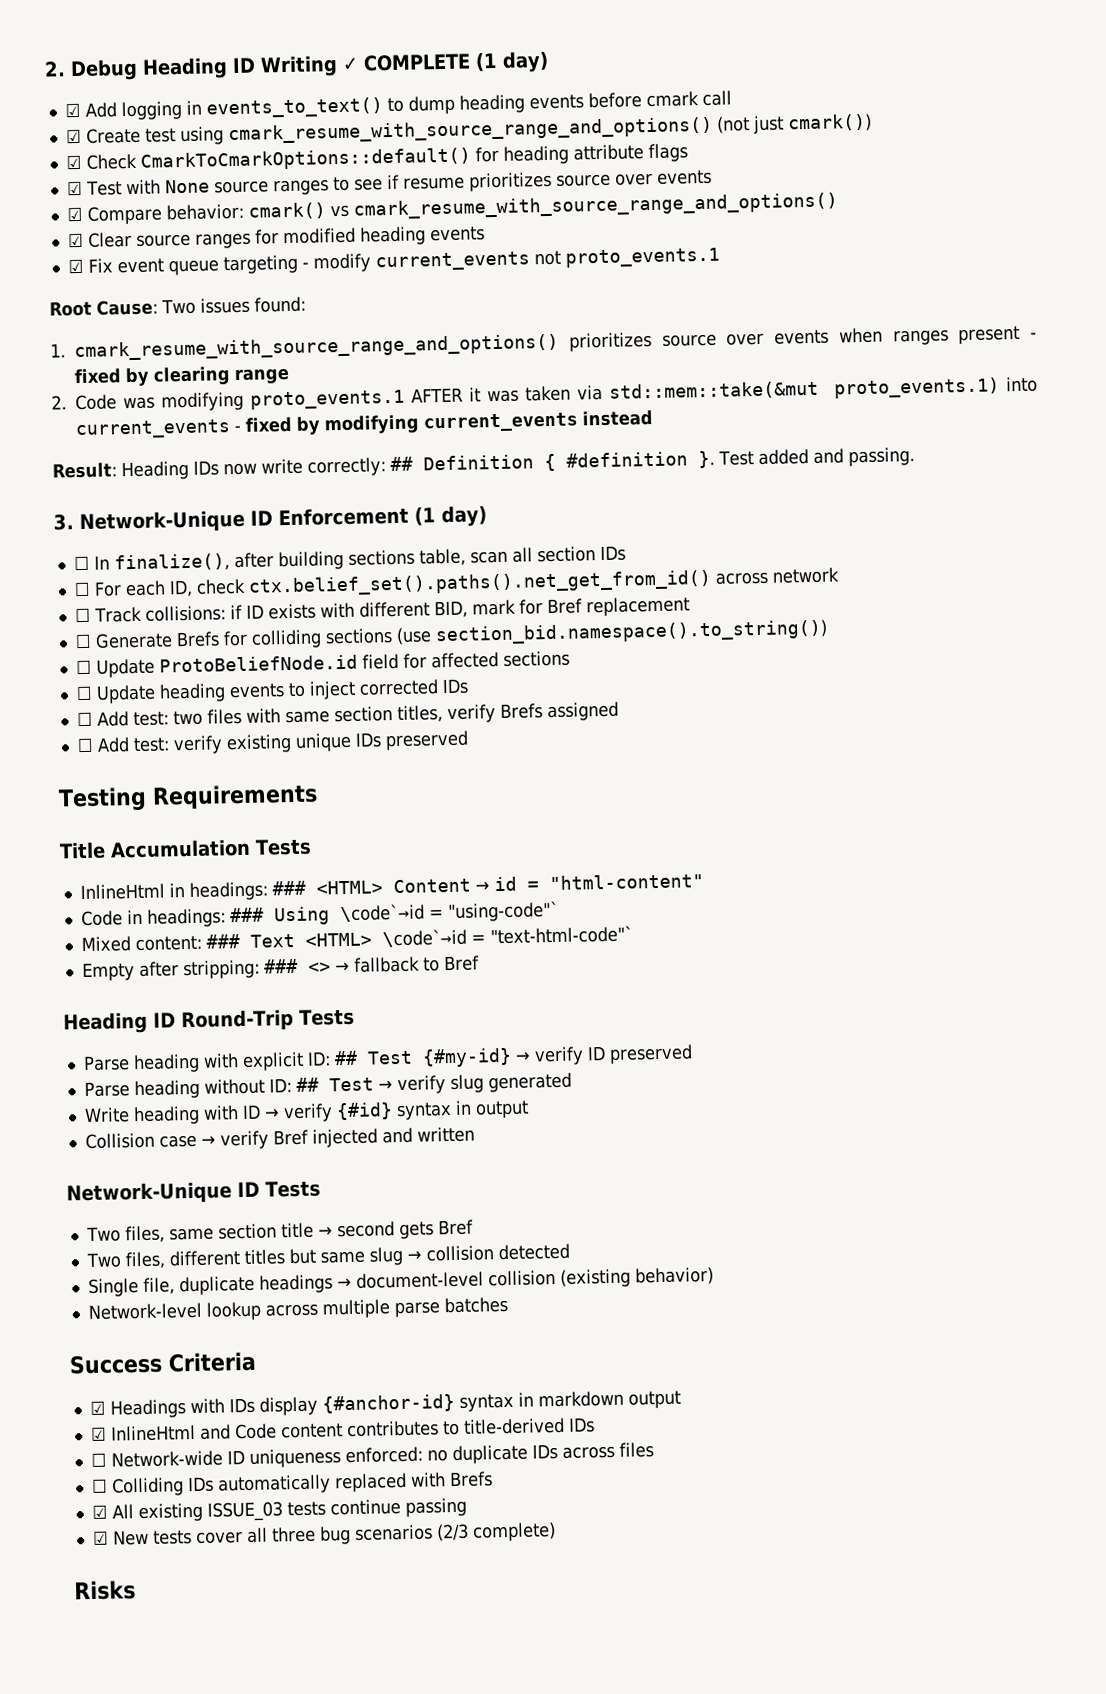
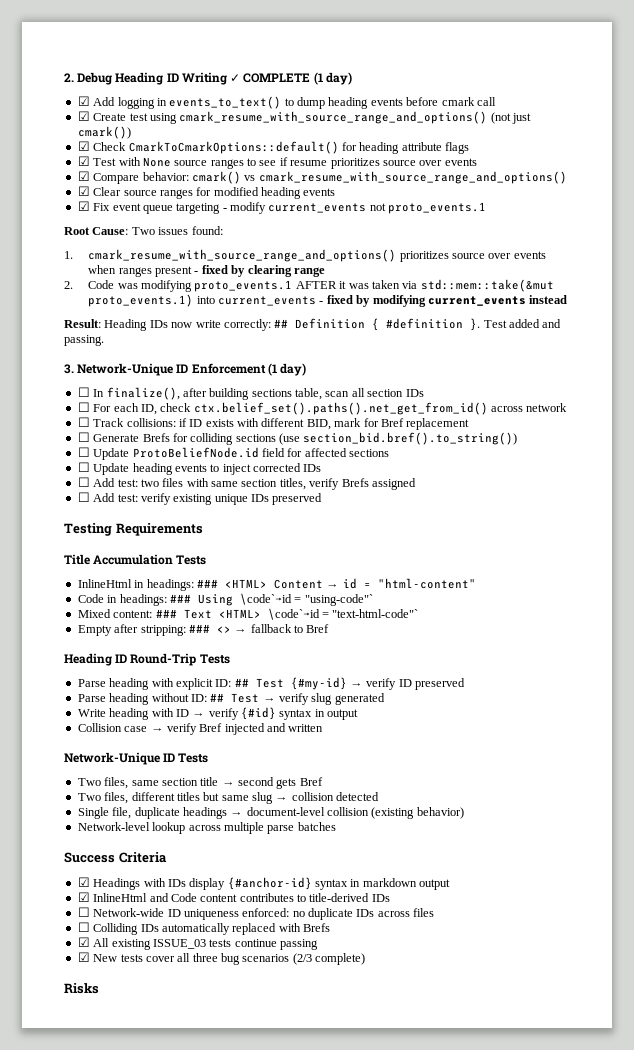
- ☐ Generate Brefs for colliding sections (use section_bid.namespace().to_string())
+ ☐ Generate Brefs for colliding sections (use section_bid.bref().to_string())

